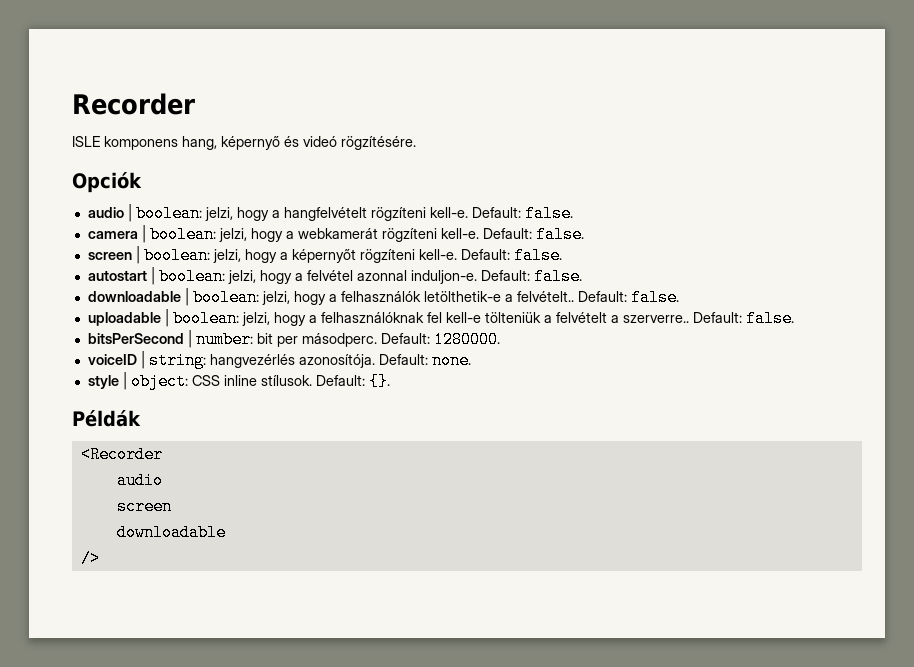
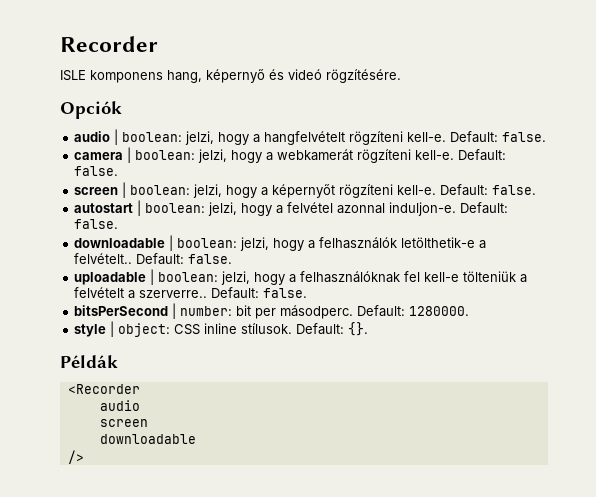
- voiceID | string: hangvezérlés azonosítója. Default: none.

